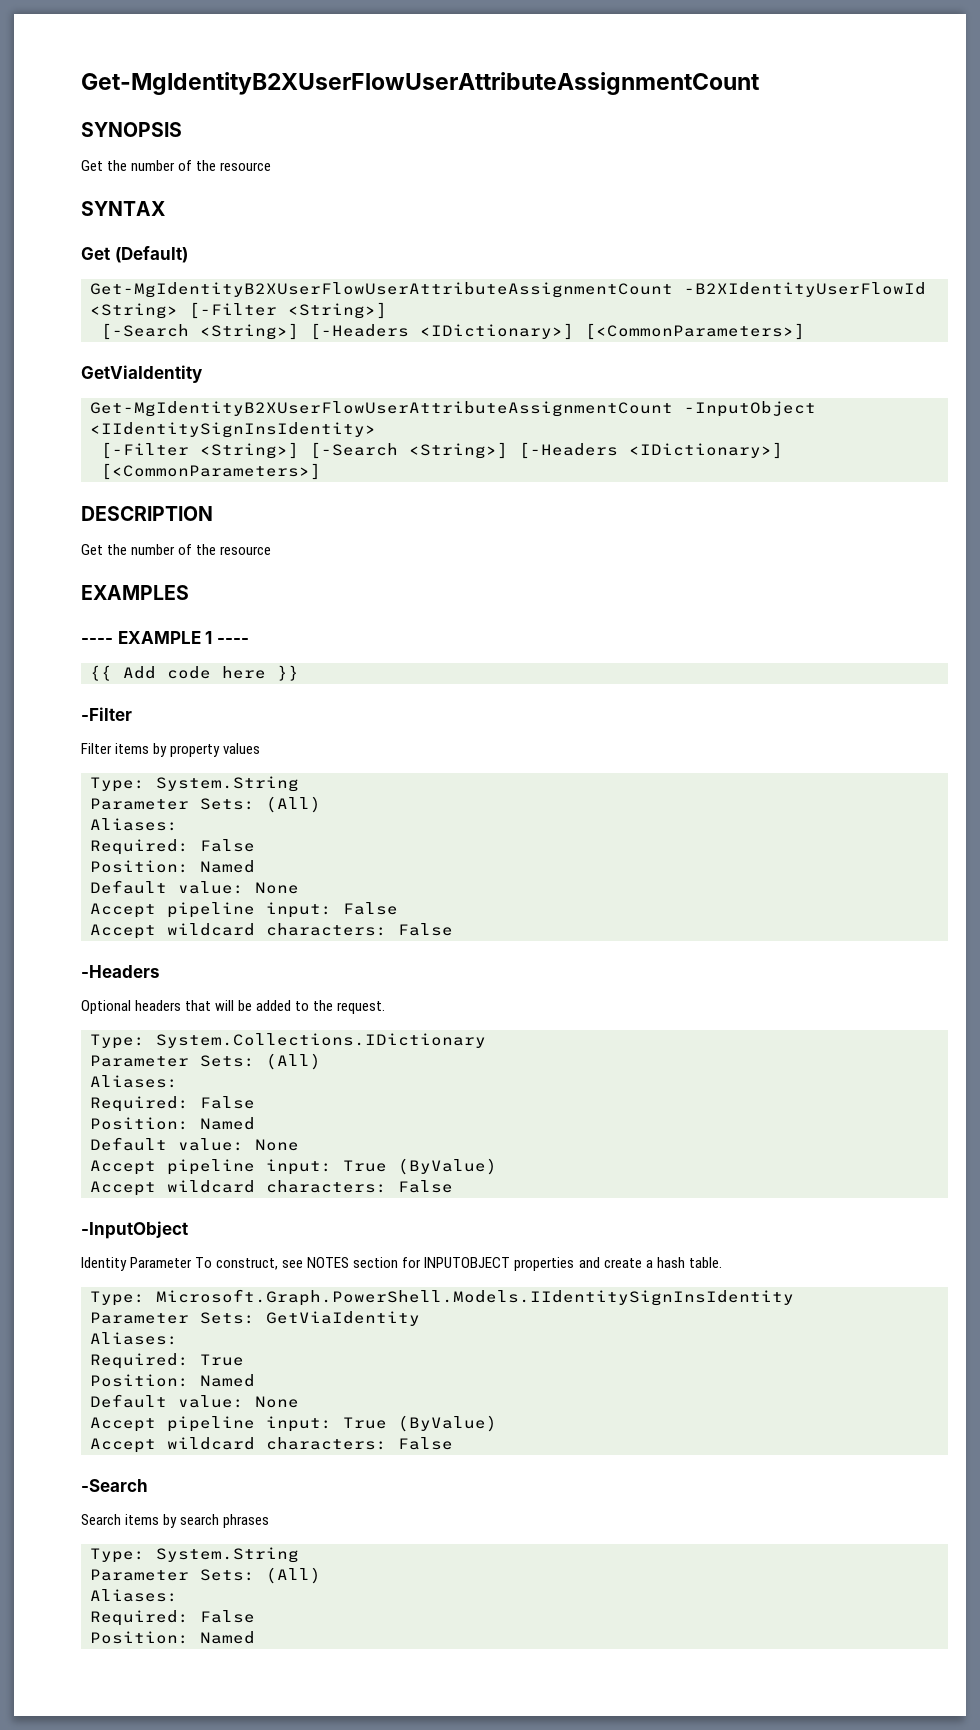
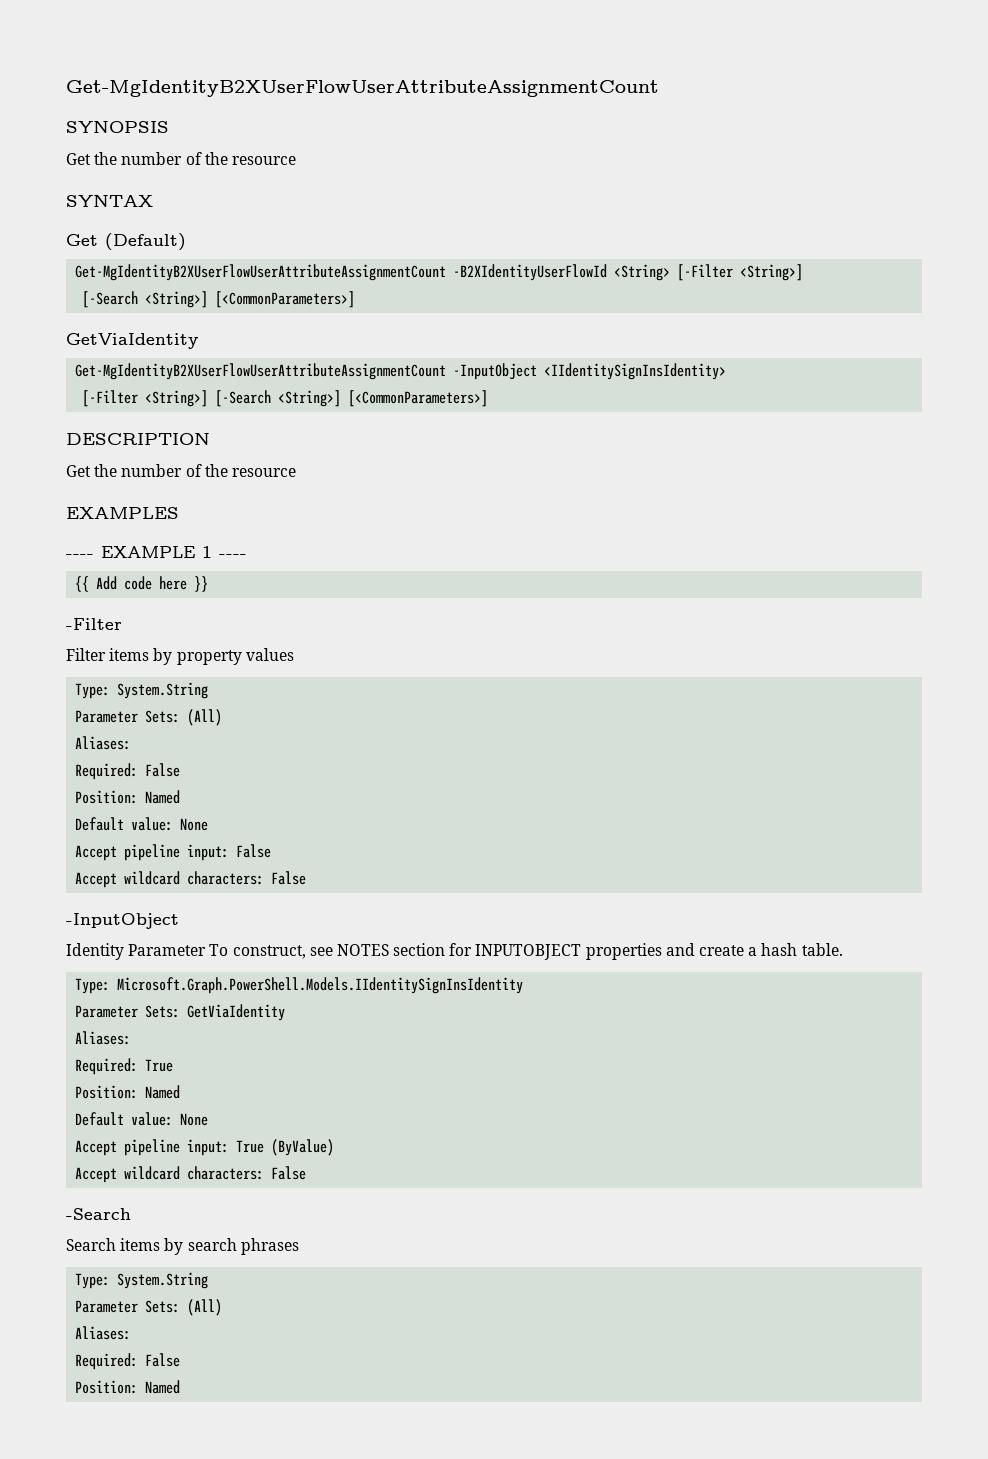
  Get-MgIdentityB2XUserFlowUserAttributeAssignmentCount -B2XIdentityUserFlowId <String> [-Filter <String>]
- [-Search <String>] [-Headers <IDictionary>] [<CommonParameters>]
+ [-Search <String>] [<CommonParameters>]
- [-Filter <String>] [-Search <String>] [-Headers <IDictionary>] [<CommonParameters>]
+ [-Filter <String>] [-Search <String>] [<CommonParameters>]
- -Headers
- Optional headers that will be added to the request.
- Type: System.Collections.IDictionary
- Parameter Sets: (All)
- Aliases:
- Required: False
- Position: Named
- Default value: None
- Accept pipeline input: True (ByValue)
- Accept wildcard characters: False

